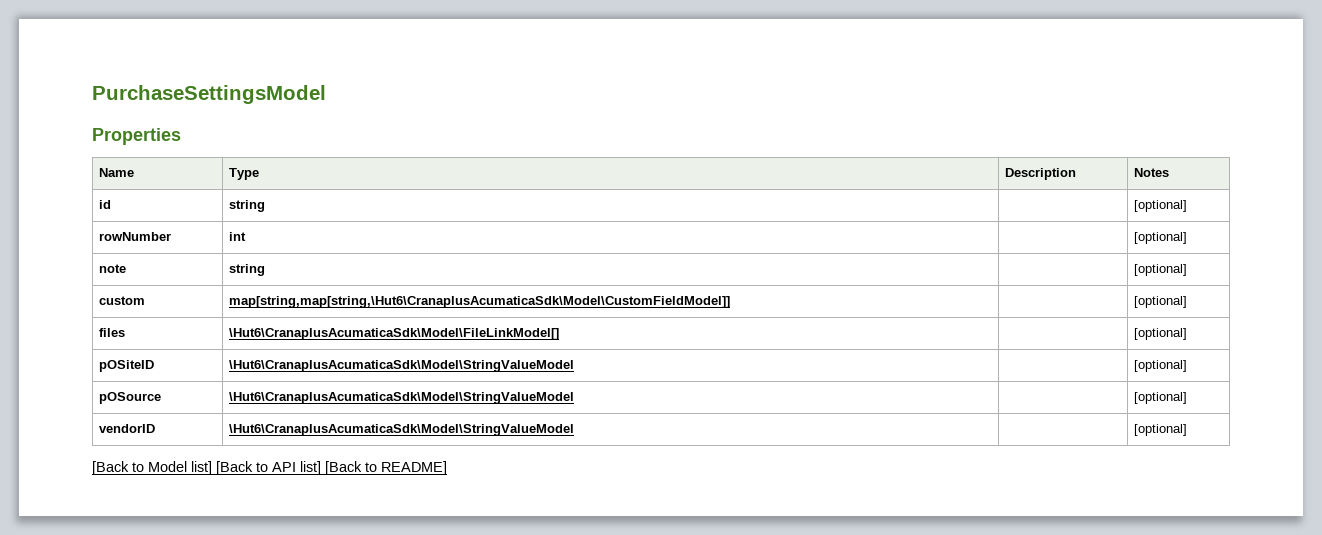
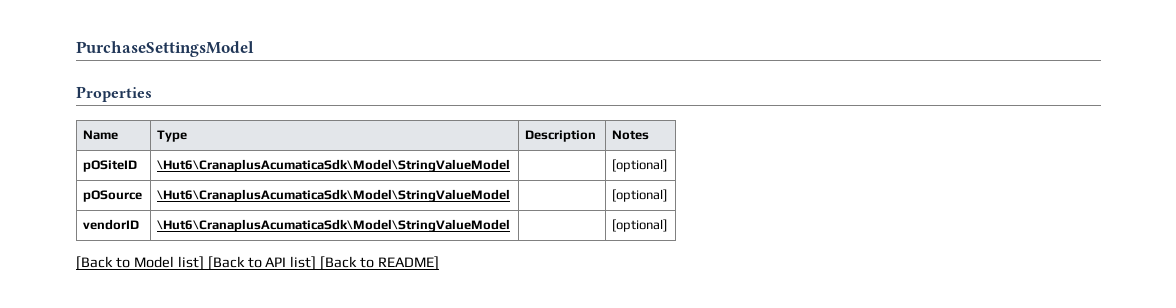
- id | string | | [optional]
- rowNumber | int | | [optional]
- note | string | | [optional]
- custom | map[string,map[string,\Hut6\CranaplusAcumaticaSdk\Model\CustomFieldModel]] | | [optional]
- files | \Hut6\CranaplusAcumaticaSdk\Model\FileLinkModel[] | | [optional]

